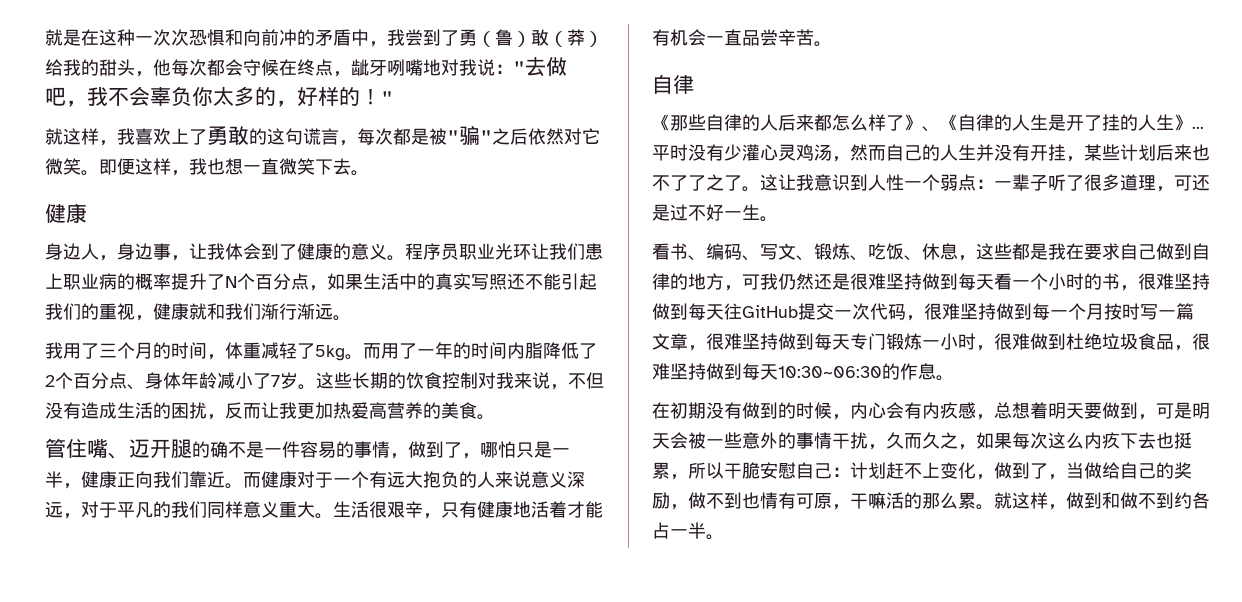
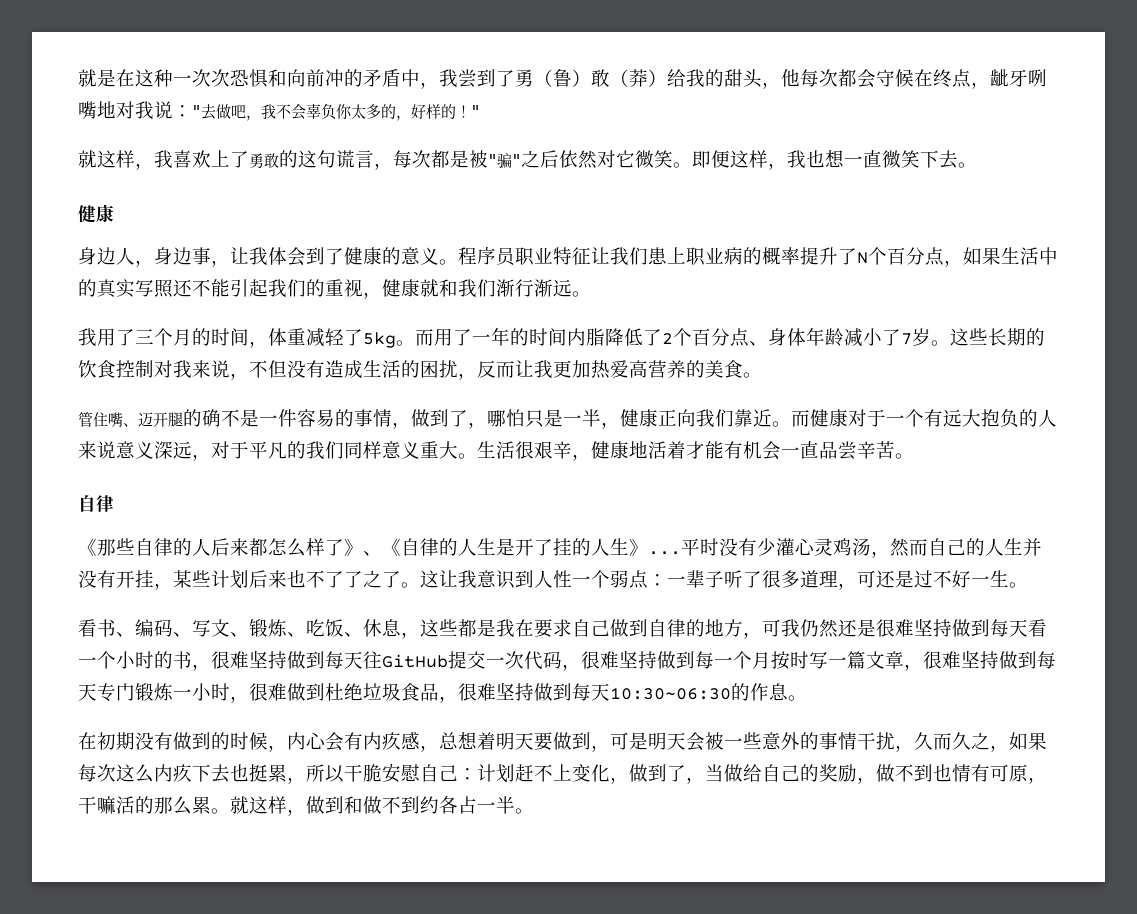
- 程序员职业光环让我们患上职业病的概率提升了N个百分点，如果生活中的真实写照还不能引起我们的重视，健康就和我们渐行渐远。
+ 程序员职业特征让我们患上职业病的概率提升了N个百分点，如果生活中的真实写照还不能引起我们的重视，健康就和我们渐行渐远。
- 生活很艰辛，只有健康地活着才能有机会一直品尝辛苦。
+ 生活很艰辛，健康地活着才能有机会一直品尝辛苦。

